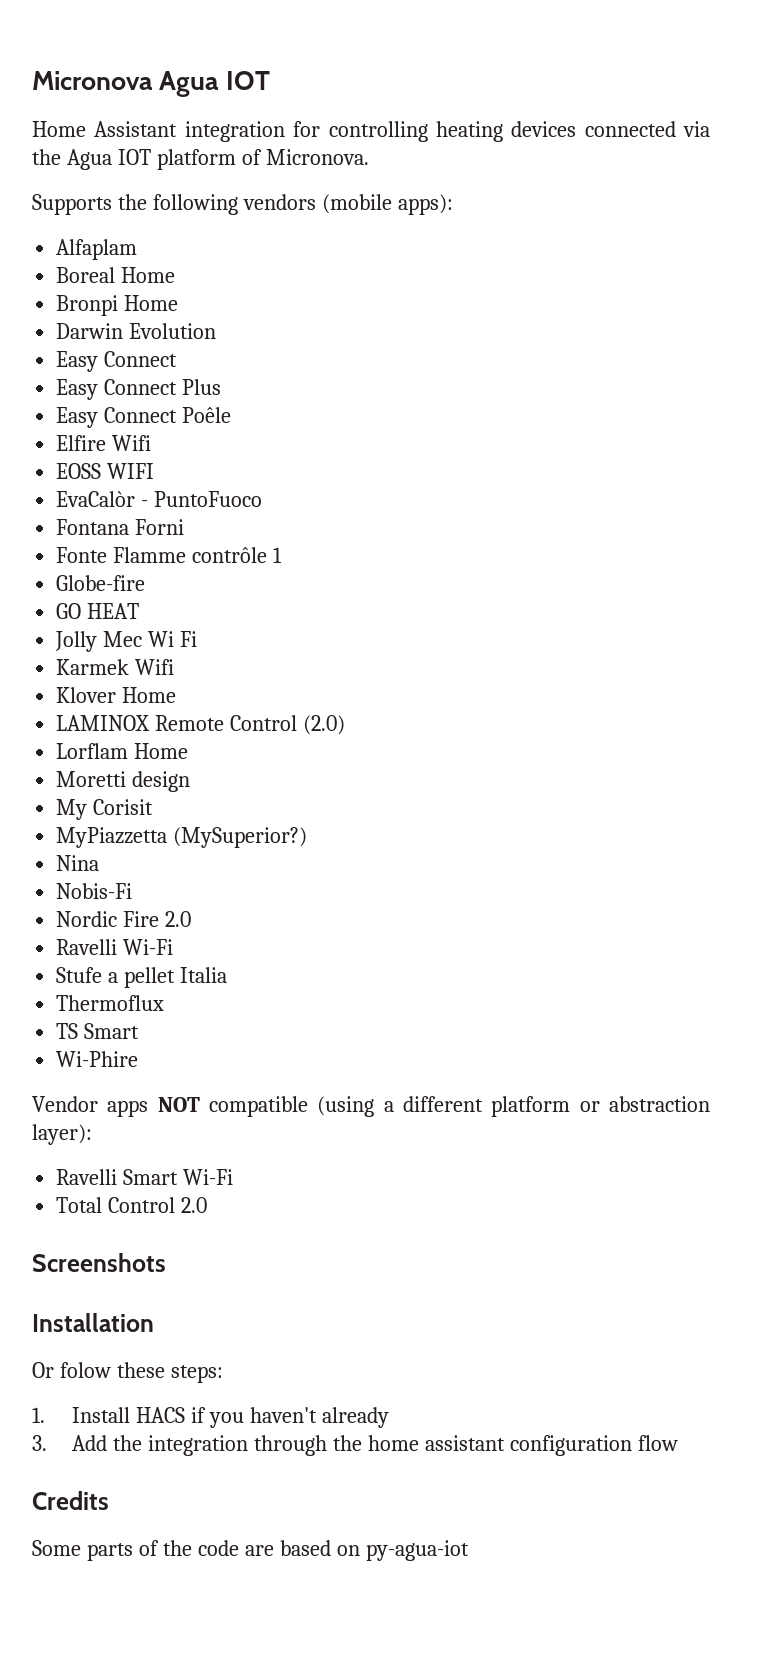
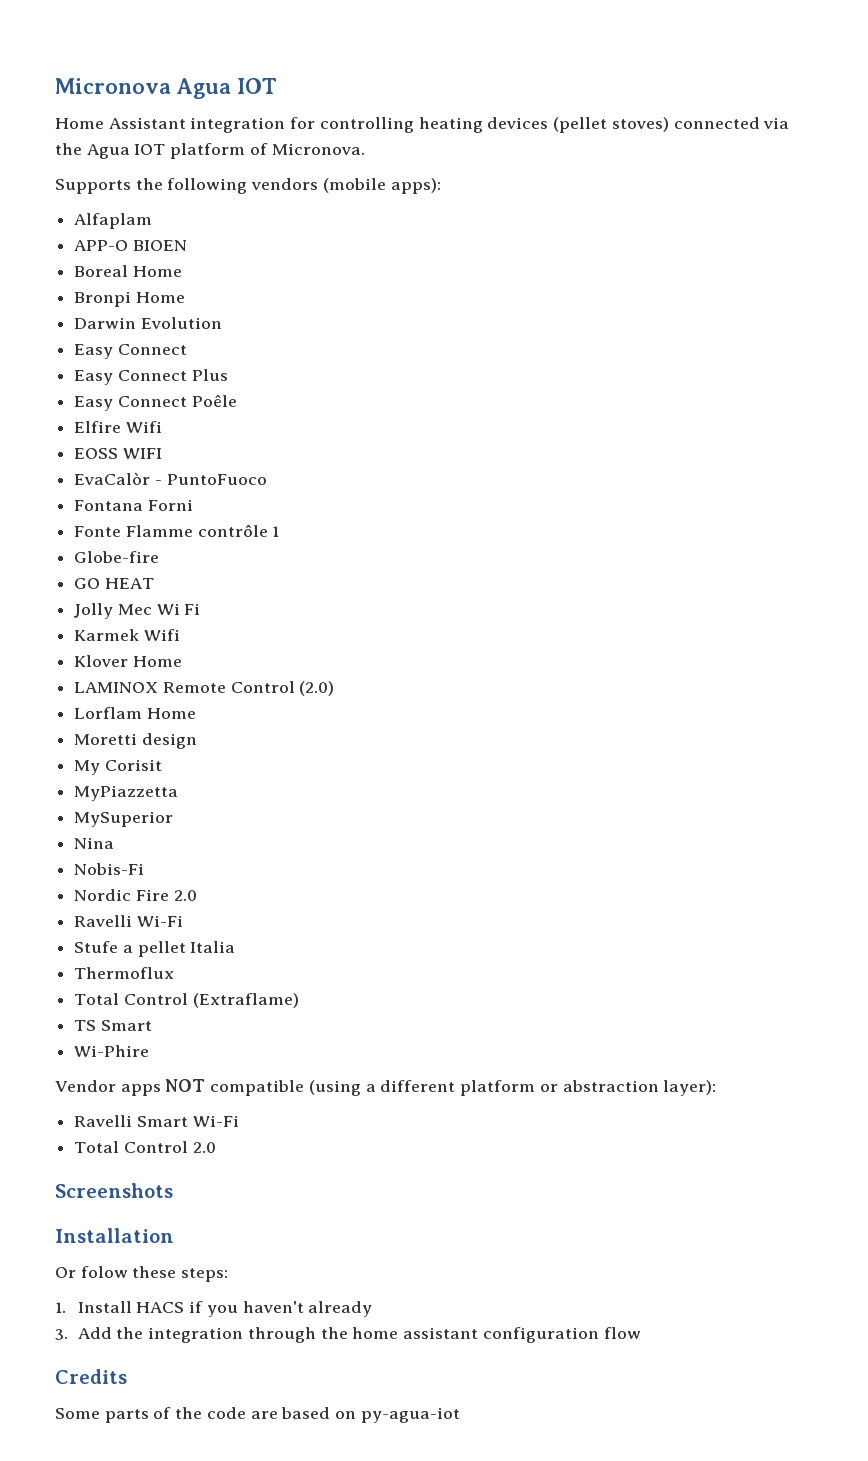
- Home Assistant integration for controlling heating devices connected via the Agua IOT platform of Micronova.
+ Home Assistant integration for controlling heating devices (pellet stoves) connected via the Agua IOT platform of Micronova.
+ APP-O BIOEN
- MyPiazzetta (MySuperior?)
+ MyPiazzetta
+ MySuperior
+ Total Control (Extraflame)

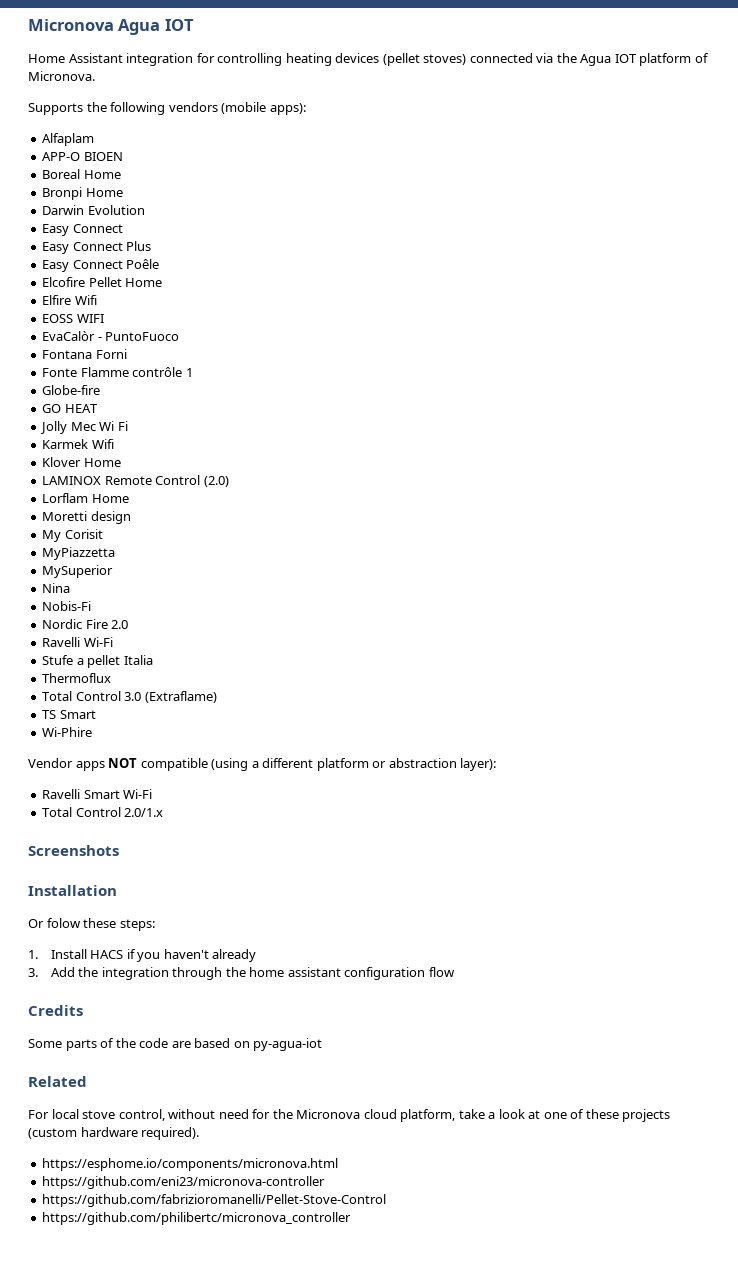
+ Elcofire Pellet Home
- Total Control (Extraflame)
+ Total Control 3.0 (Extraflame)
- Total Control 2.0
+ Total Control 2.0/1.x
+ Related
+ For local stove control, without need for the Micronova cloud platform, take a look at one of these projects (custom hardware required).
+ https://esphome.io/components/micronova.html
+ https://github.com/eni23/micronova-controller
+ https://github.com/fabrizioromanelli/Pellet-Stove-Control
+ https://github.com/philibertc/micronova_controller

